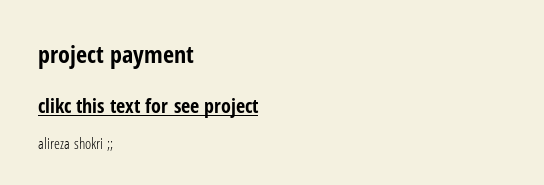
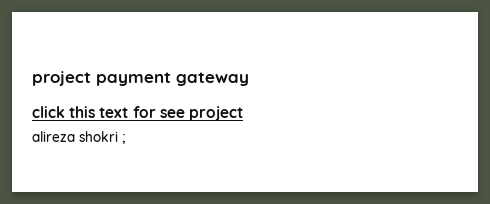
- project payment
- clikc this text for see project
+ project payment gateway
+ click this text for see project
- alireza shokri ;;
+ alireza shokri ;

